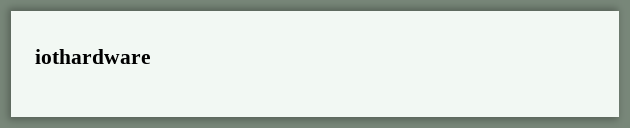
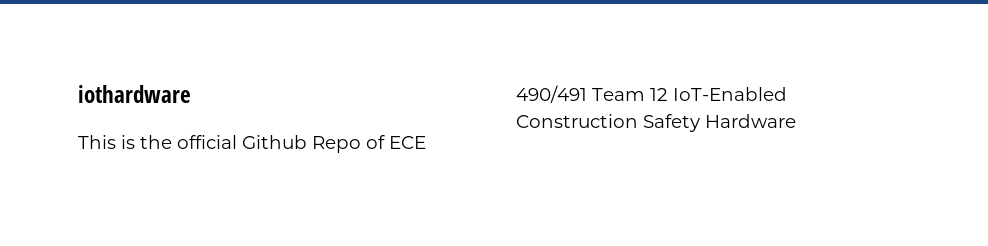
+ This is the official Github Repo of ECE 490/491 Team 12 IoT-Enabled Construction Safety Hardware

